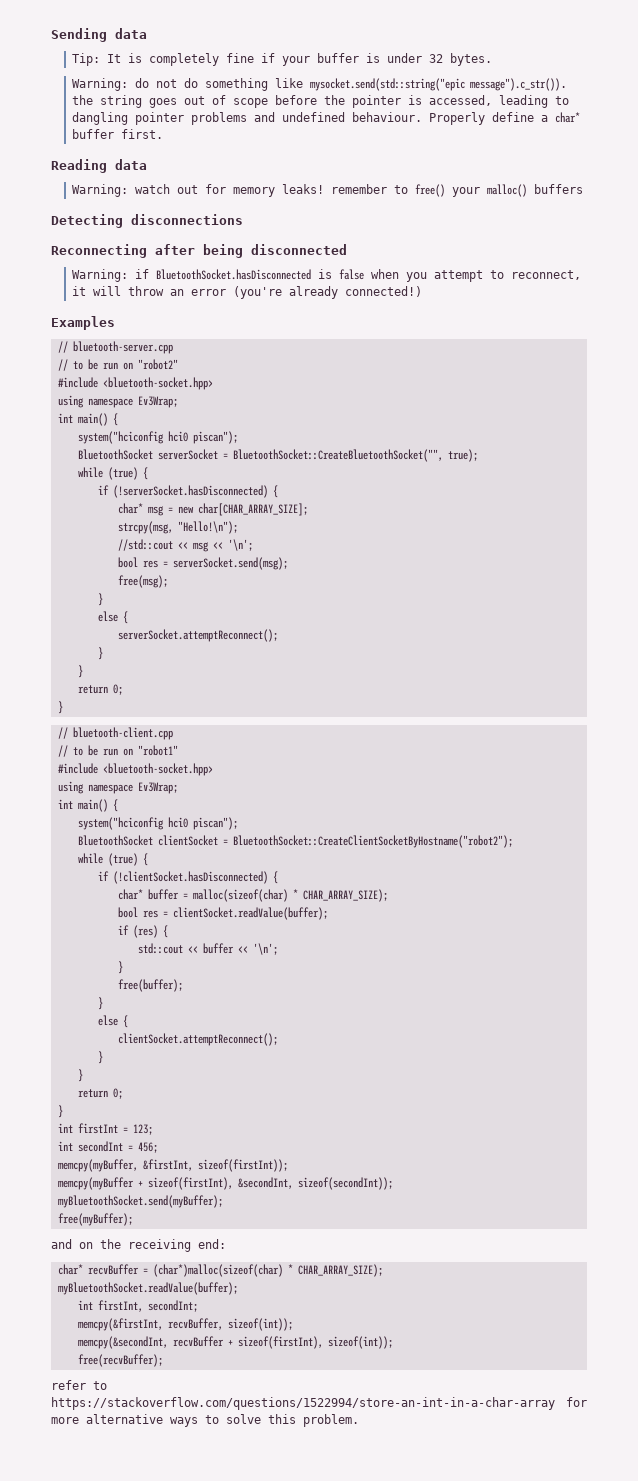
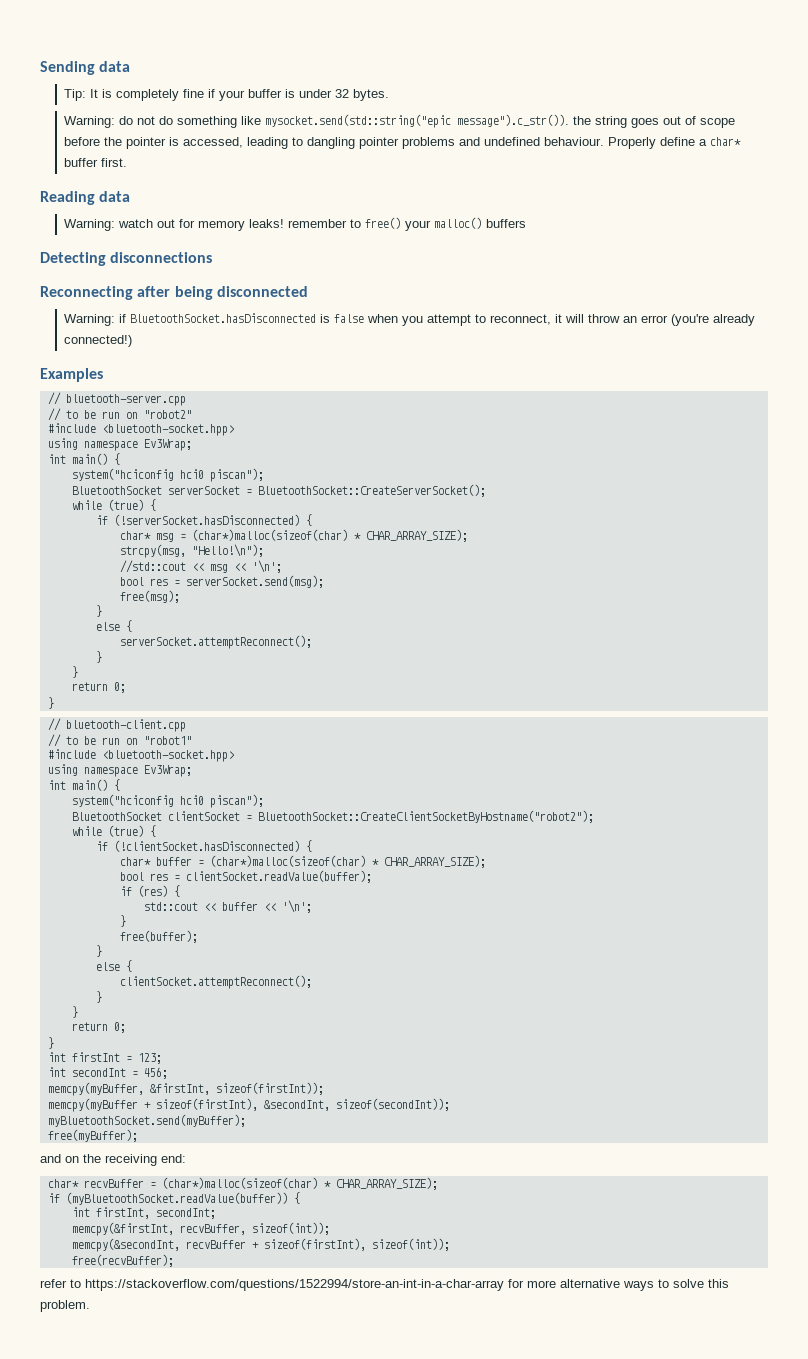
- BluetoothSocket serverSocket = BluetoothSocket::CreateBluetoothSocket("", true);
+ BluetoothSocket serverSocket = BluetoothSocket::CreateServerSocket();
- char* msg = new char[CHAR_ARRAY_SIZE];
+ char* msg = (char*)malloc(sizeof(char) * CHAR_ARRAY_SIZE);
- char* buffer = malloc(sizeof(char) * CHAR_ARRAY_SIZE);
+ char* buffer = (char*)malloc(sizeof(char) * CHAR_ARRAY_SIZE);
- myBluetoothSocket.readValue(buffer);
+ if (myBluetoothSocket.readValue(buffer)) {

